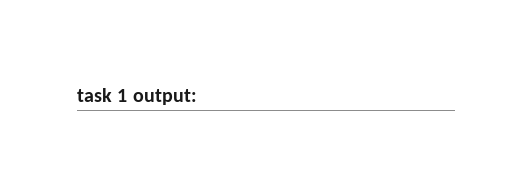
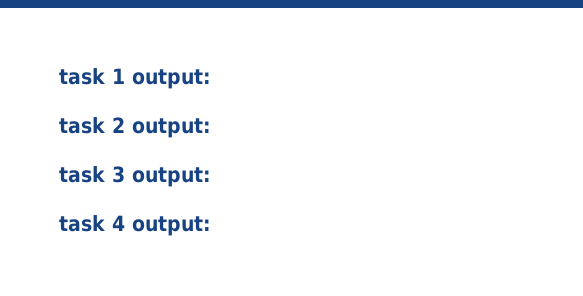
+ task 2 output:
+ task 3 output:
+ task 4 output:

